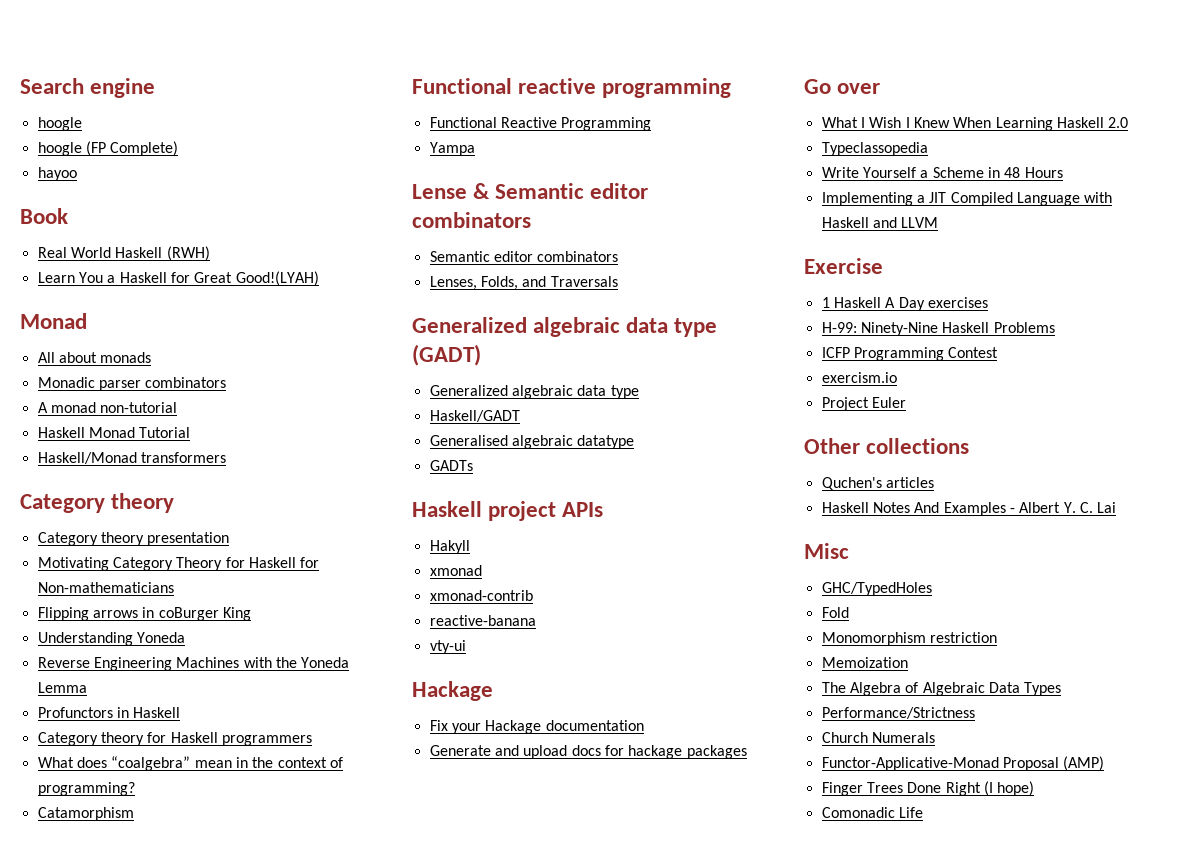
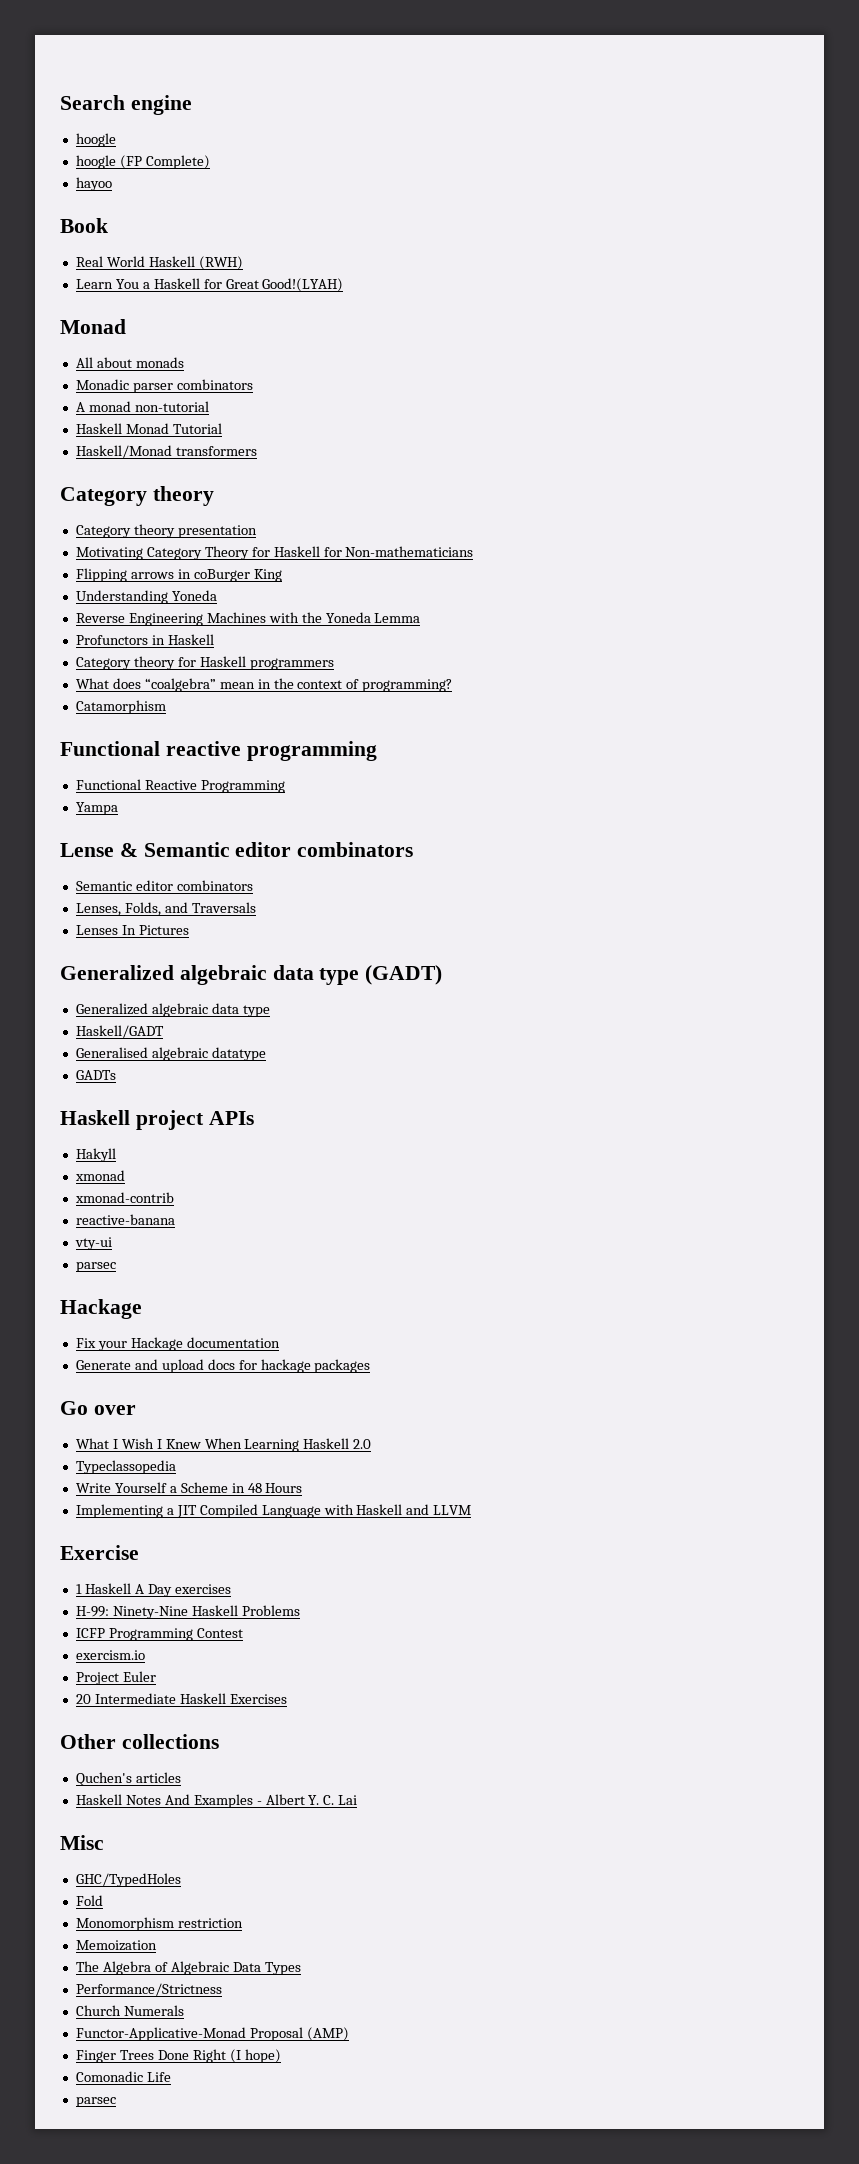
+ Lenses In Pictures
  vty-ui
+ parsec
+ 20 Intermediate Haskell Exercises
  Comonadic Life
+ parsec

